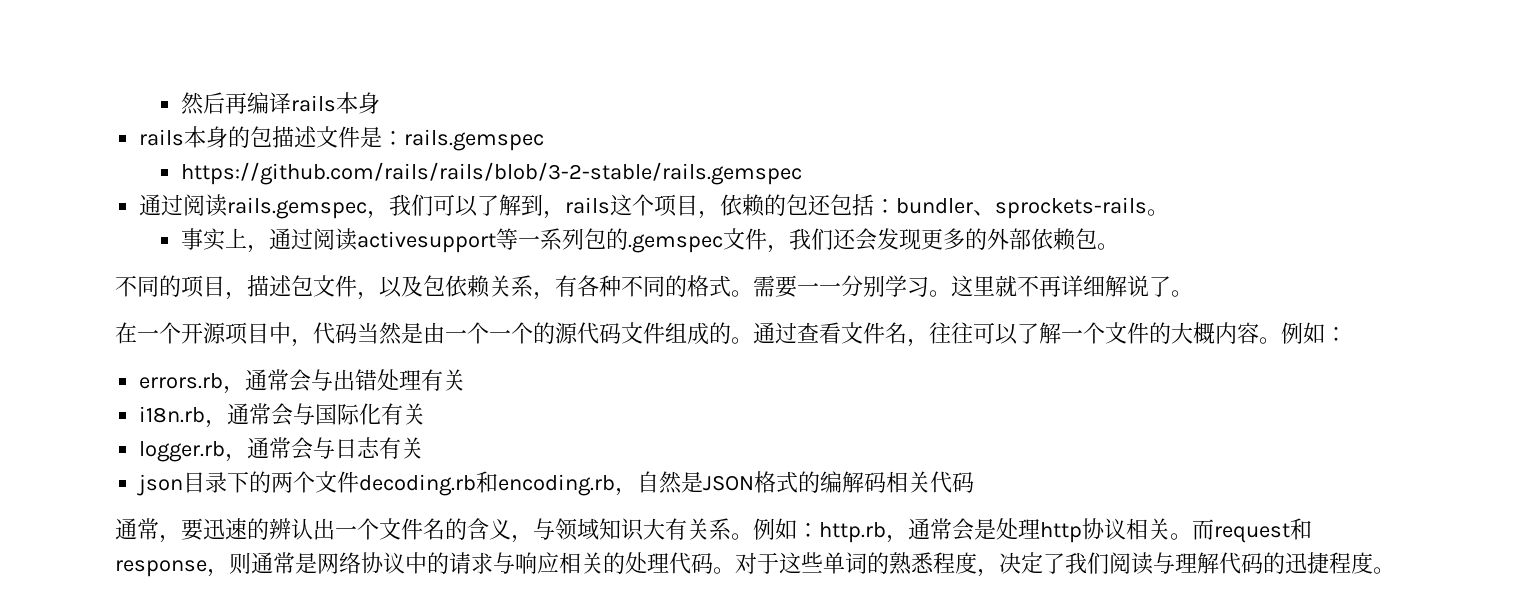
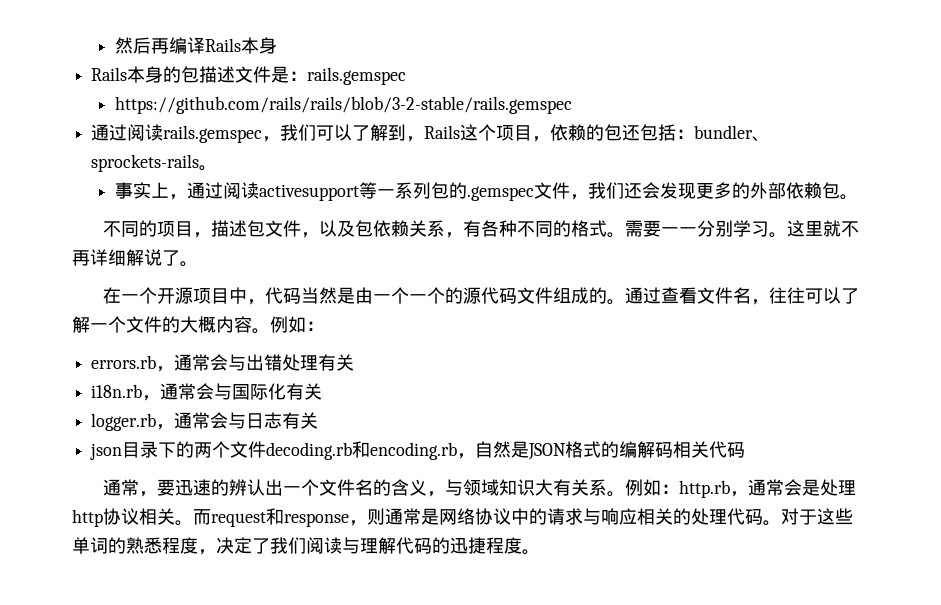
- 然后再编译rails本身
+ 然后再编译Rails本身
- rails本身的包描述文件是：rails.gemspec
+ Rails本身的包描述文件是：rails.gemspec
- 通过阅读rails.gemspec，我们可以了解到，rails这个项目，依赖的包还包括：bundler、sprockets-rails。
+ 通过阅读rails.gemspec，我们可以了解到，Rails这个项目，依赖的包还包括：bundler、sprockets-rails。

